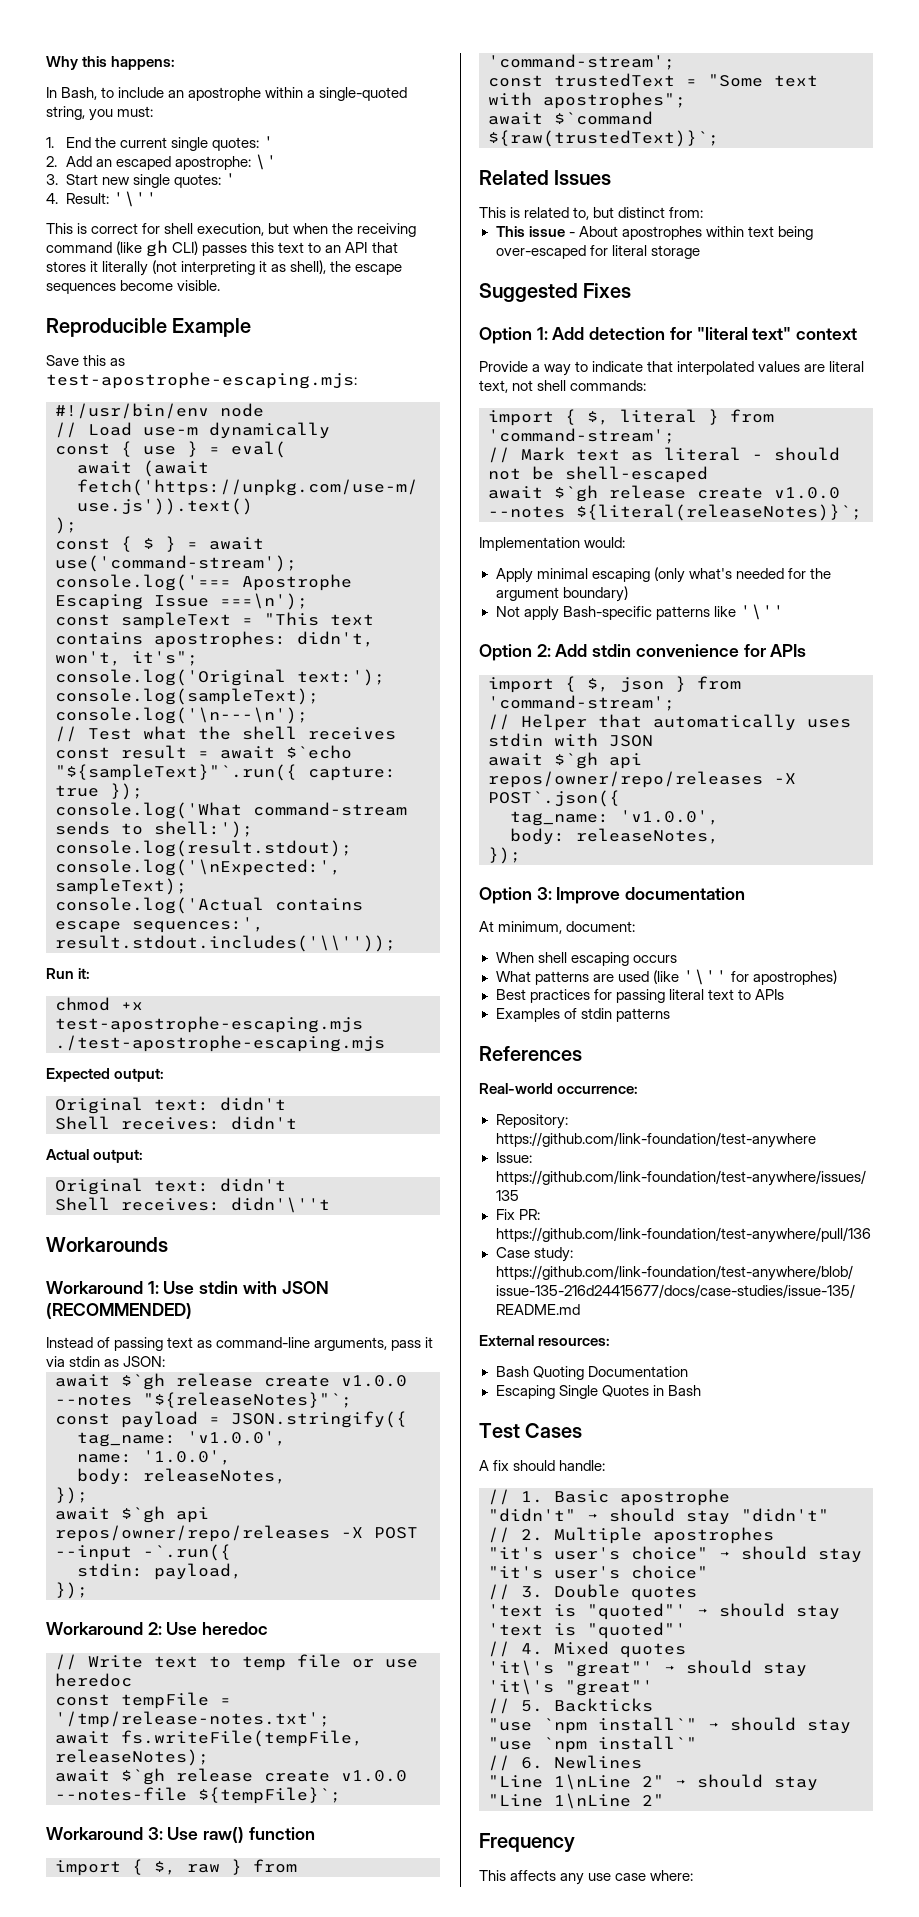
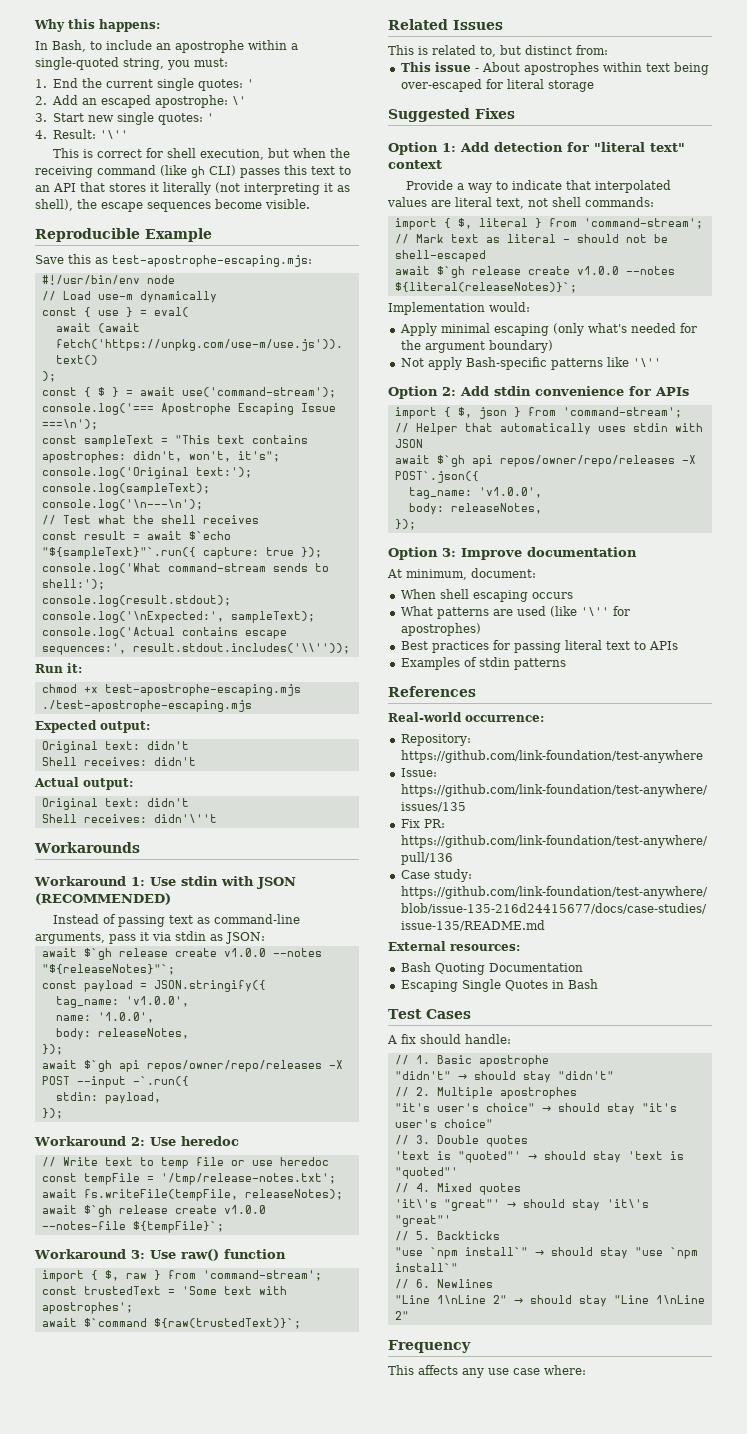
- const trustedText = "Some text with apostrophes";
+ const trustedText = 'Some text with apostrophes';

